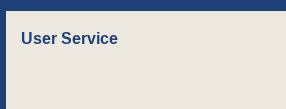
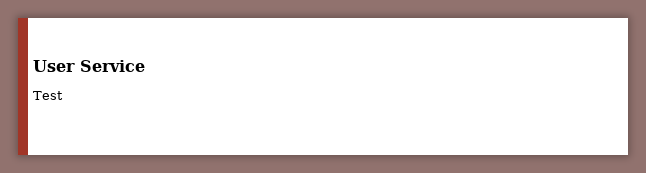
+ Test

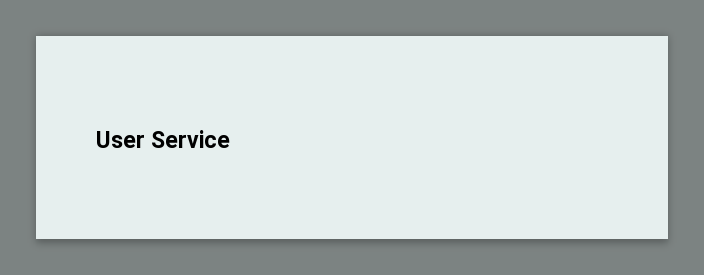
- Test

